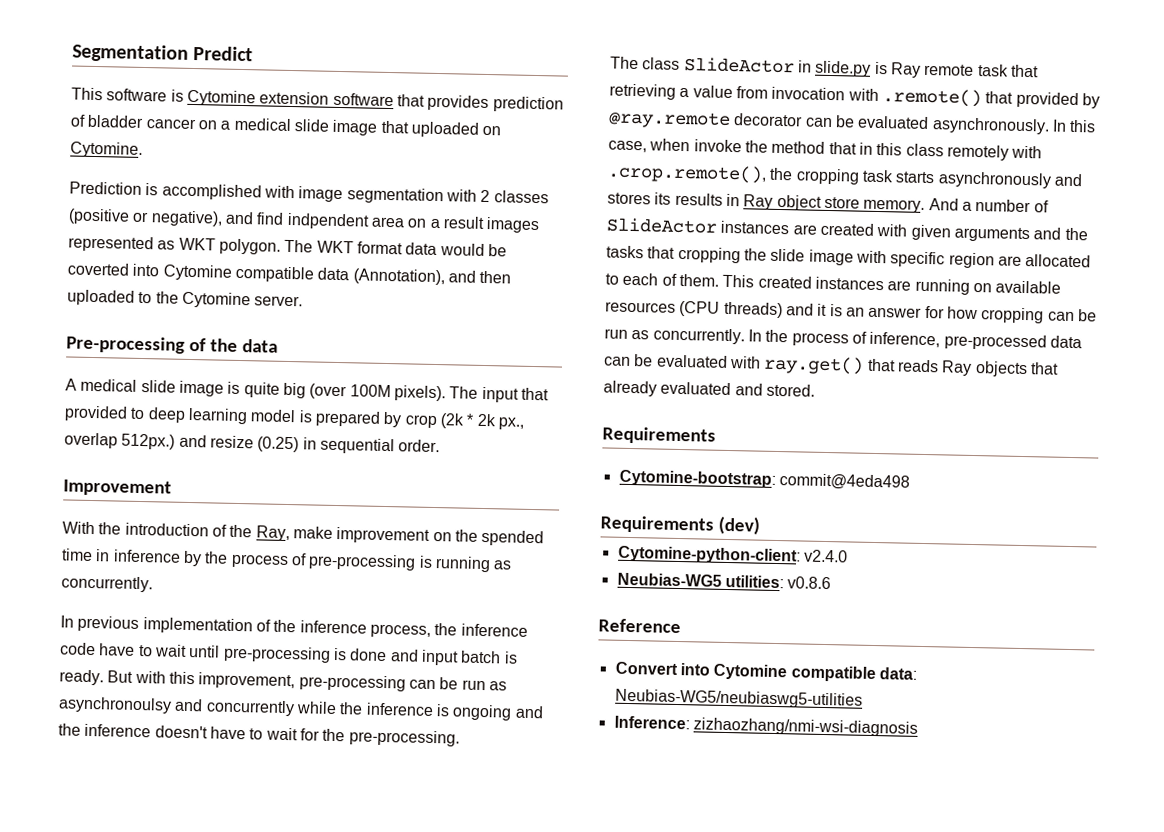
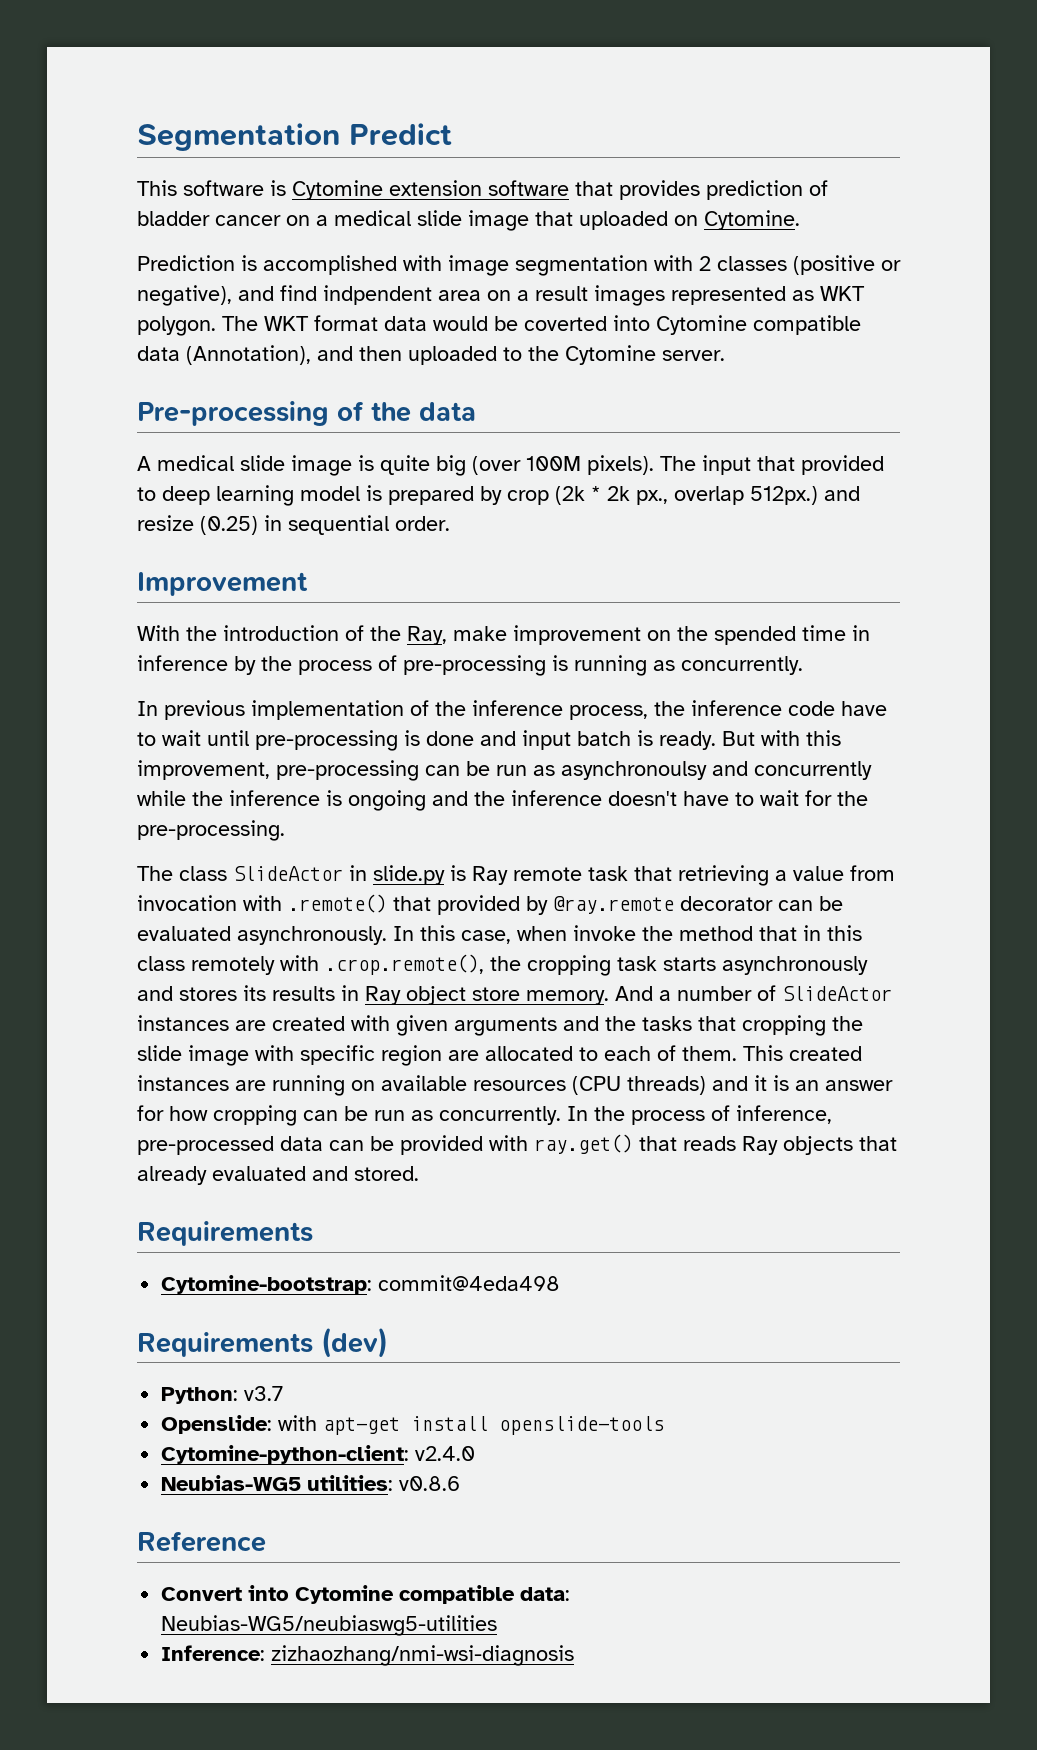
- In the process of inference, pre-processed data can be evaluated with ray.get() that reads Ray objects that already evaluated and stored.
+ In the process of inference, pre-processed data can be provided with ray.get() that reads Ray objects that already evaluated and stored.
+ Python: v3.7
+ Openslide: with apt-get install openslide-tools

